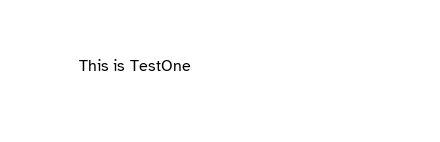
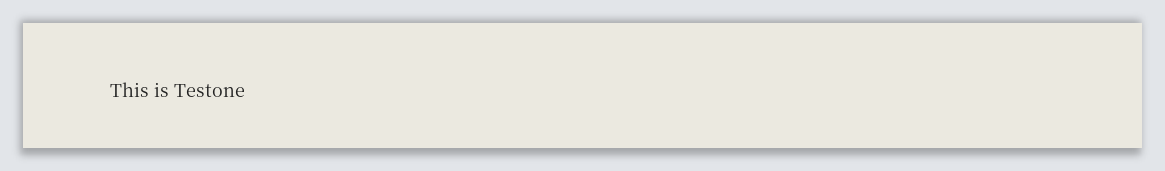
- This is TestOne
+ This is Testone

